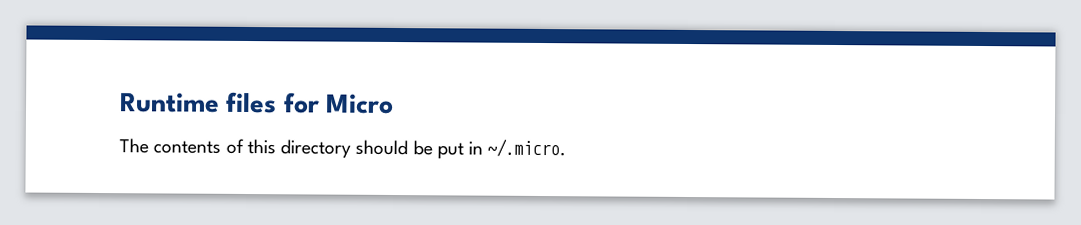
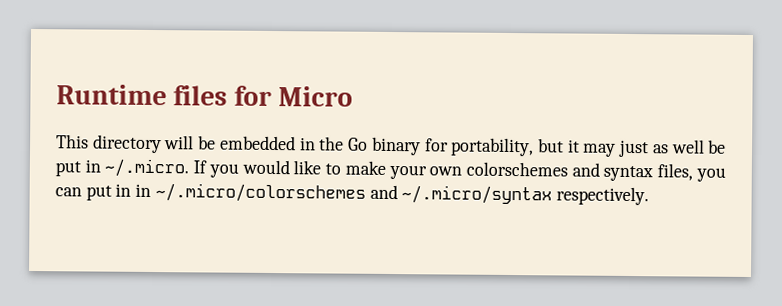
- The contents of this directory should be put in ~/.micro.
+ This directory will be embedded in the Go binary for portability, but it may just as well be put in ~/.micro. If you would like to make your own colorschemes and syntax files, you can put in in ~/.micro/colorschemes and ~/.micro/syntax respectively.

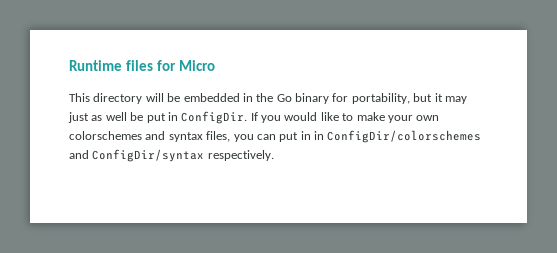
- This directory will be embedded in the Go binary for portability, but it may just as well be put in ~/.micro. If you would like to make your own colorschemes and syntax files, you can put in in ~/.micro/colorschemes and ~/.micro/syntax respectively.
+ This directory will be embedded in the Go binary for portability, but it may just as well be put in ConfigDir. If you would like to make your own colorschemes and syntax files, you can put in in ConfigDir/colorschemes and ConfigDir/syntax respectively.

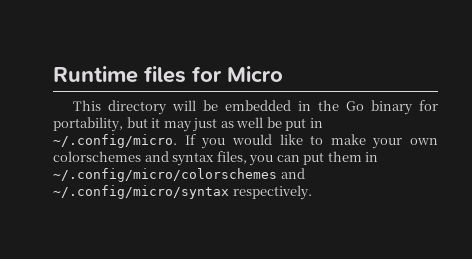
- This directory will be embedded in the Go binary for portability, but it may just as well be put in ConfigDir. If you would like to make your own colorschemes and syntax files, you can put in in ConfigDir/colorschemes and ConfigDir/syntax respectively.
+ This directory will be embedded in the Go binary for portability, but it may just as well be put in ~/.config/micro. If you would like to make your own colorschemes and syntax files, you can put them in ~/.config/micro/colorschemes and ~/.config/micro/syntax respectively.

